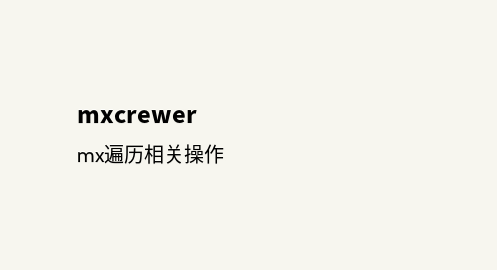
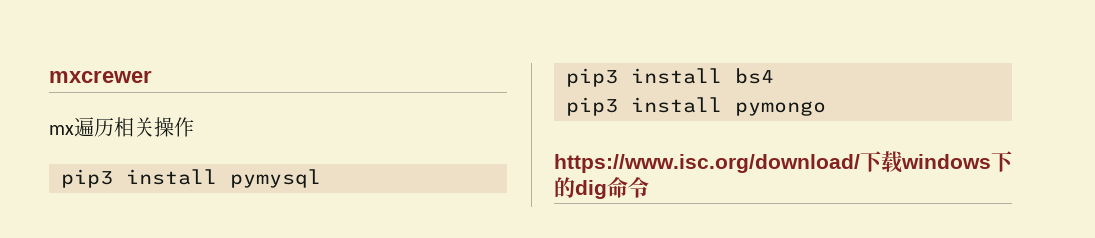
+ pip3 install pymysql
+ pip3 install bs4
+ pip3 install pymongo
+ https://www.isc.org/download/下载windows下的dig命令

